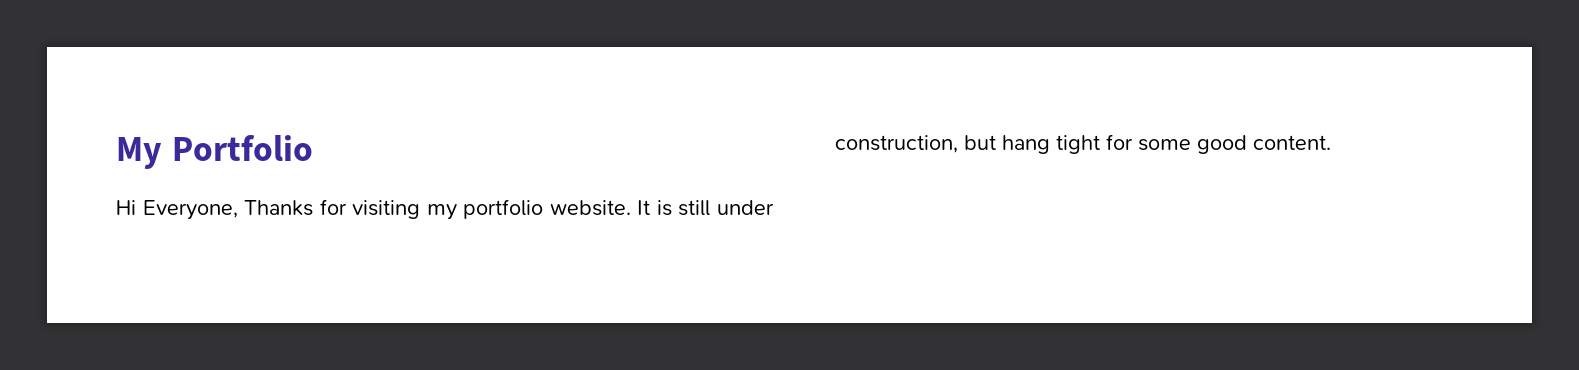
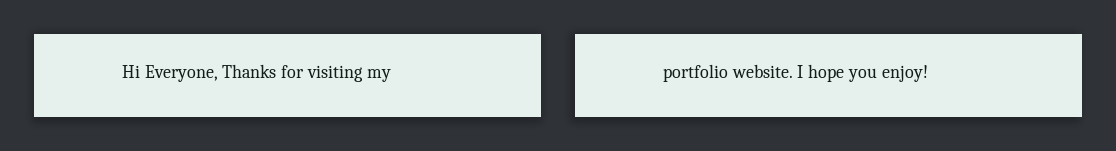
- My Portfolio
- It is still under construction, but hang tight for some good content.
+ I hope you enjoy!

